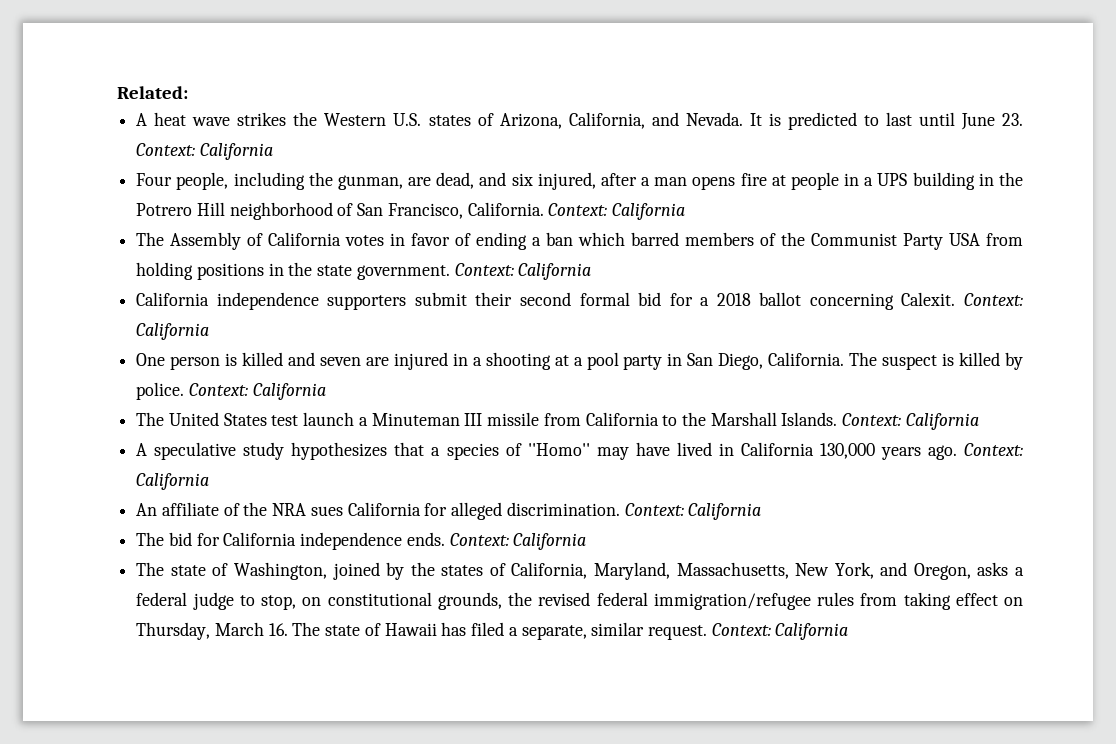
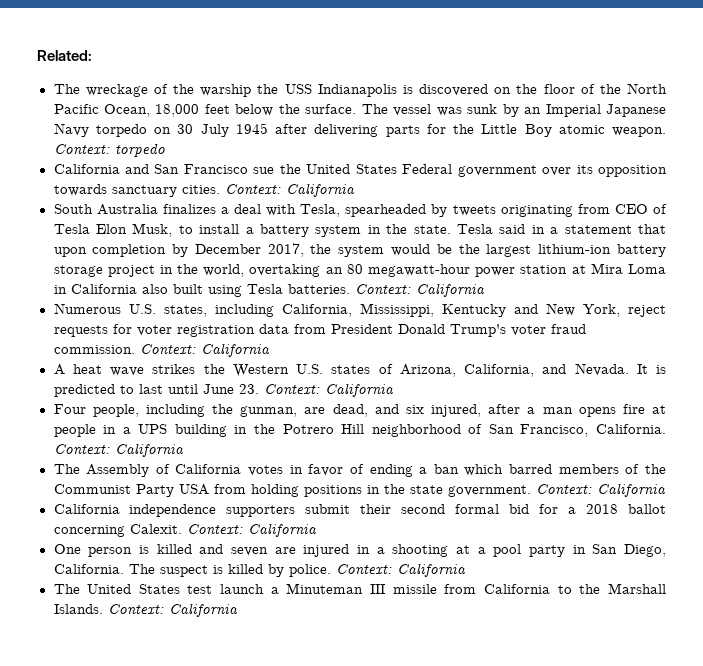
+ The wreckage of the warship the USS Indianapolis is discovered on the floor of the North Pacific Ocean, 18,000 feet below the surface. The vessel was sunk by an Imperial Japanese Navy torpedo on 30 July 1945 after delivering parts for the Little Boy atomic weapon. Context: torpedo
+ California and San Francisco sue the United States Federal government over its opposition towards sanctuary cities. Context: California
+ South Australia finalizes a deal with Tesla, spearheaded by tweets originating from CEO of Tesla Elon Musk, to install a battery system in the state. Tesla said in a statement that upon completion by December 2017, the system would be the largest lithium-ion battery storage project in the world, overtaking an 80 megawatt-hour power station at Mira Loma in California also built using Tesla batteries. Context: California
+ Numerous U.S. states, including California, Mississippi, Kentucky and New York, reject requests for voter registration data from President Donald Trump's voter fraud commission. Context: California
- A speculative study hypothesizes that a species of ''Homo'' may have lived in California 130,000 years ago. Context: California
- An affiliate of the NRA sues California for alleged discrimination. Context: California
- The bid for California independence ends. Context: California
- The state of Washington, joined by the states of California, Maryland, Massachusetts, New York, and Oregon, asks a federal judge to stop, on constitutional grounds, the revised federal immigration/refugee rules from taking effect on Thursday, March 16. The state of Hawaii has filed a separate, similar request. Context: California

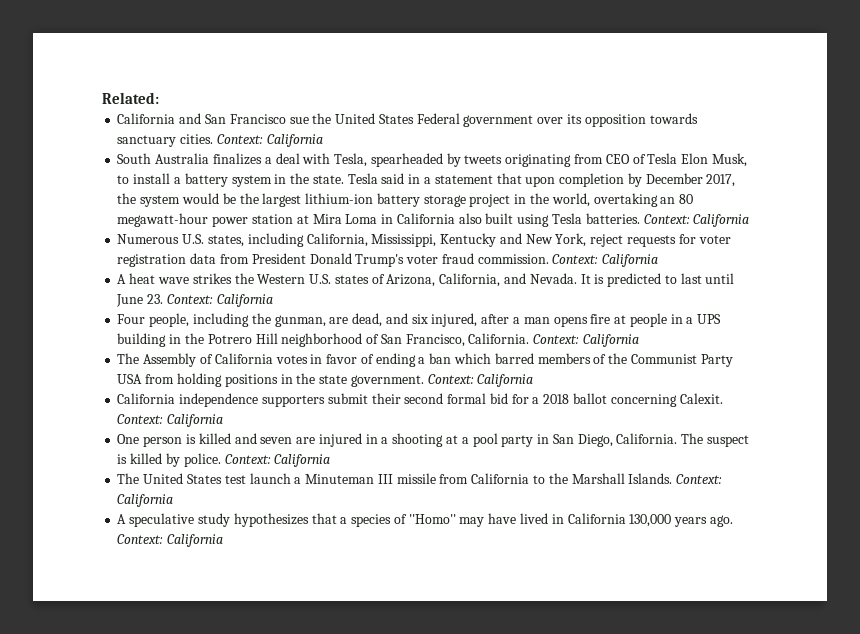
- The wreckage of the warship the USS Indianapolis is discovered on the floor of the North Pacific Ocean, 18,000 feet below the surface. The vessel was sunk by an Imperial Japanese Navy torpedo on 30 July 1945 after delivering parts for the Little Boy atomic weapon. Context: torpedo
+ A speculative study hypothesizes that a species of ''Homo'' may have lived in California 130,000 years ago. Context: California

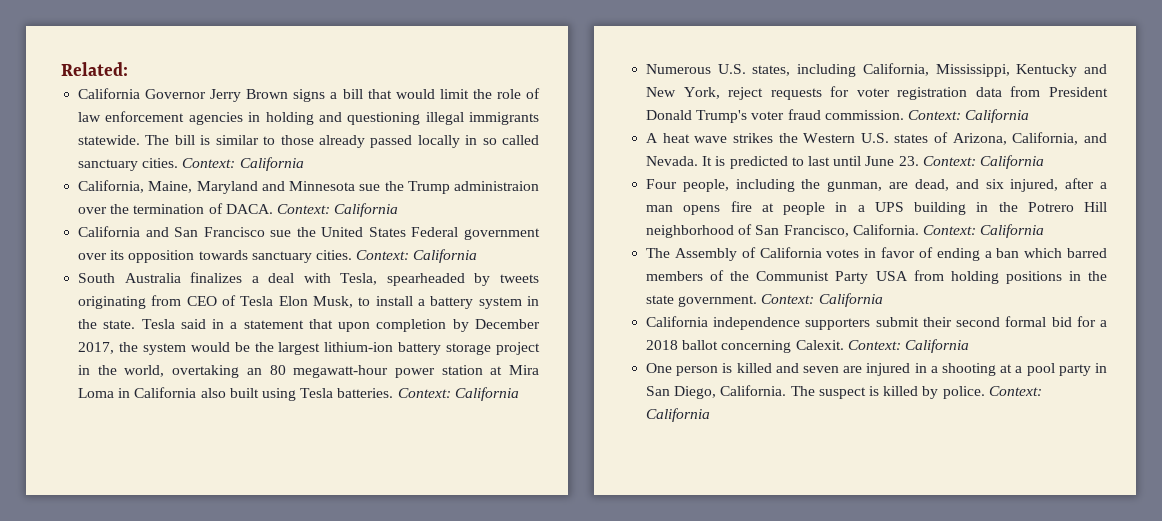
+ California Governor Jerry Brown signs a bill that would limit the role of law enforcement agencies in holding and questioning illegal immigrants statewide. The bill is similar to those already passed locally in so called sanctuary cities. Context: California
+ California, Maine, Maryland and Minnesota sue the Trump administraion over the termination of DACA. Context: California
- The United States test launch a Minuteman III missile from California to the Marshall Islands. Context: California
- A speculative study hypothesizes that a species of ''Homo'' may have lived in California 130,000 years ago. Context: California

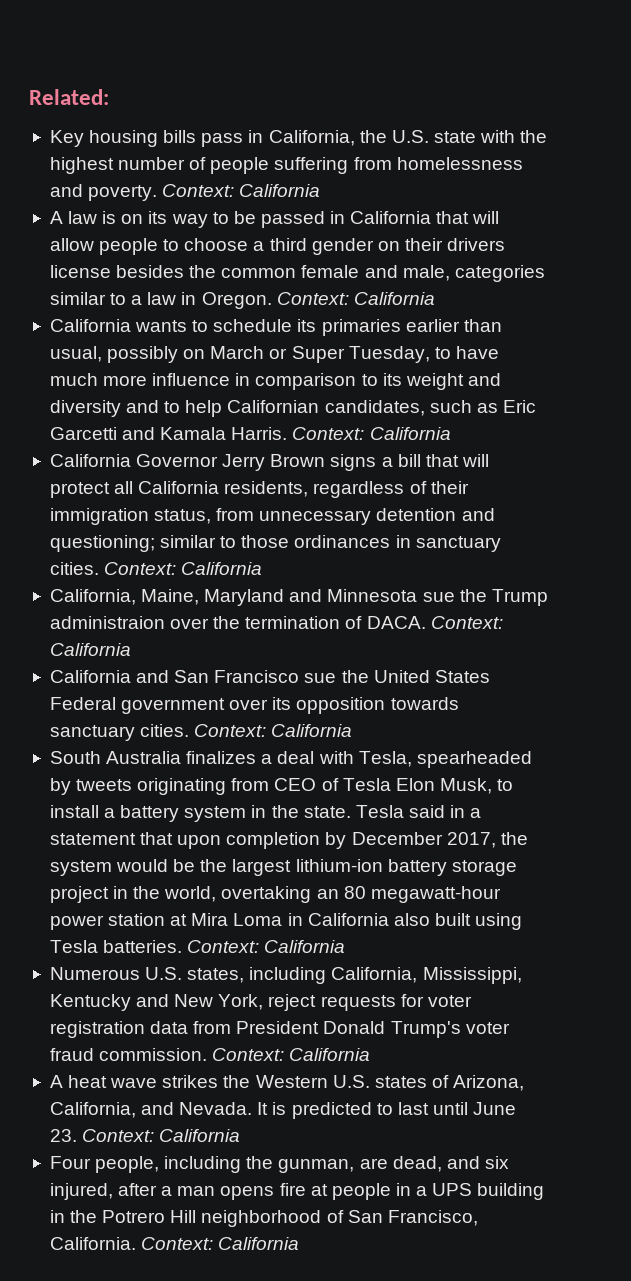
+ Key housing bills pass in California, the U.S. state with the highest number of people suffering from homelessness and poverty. Context: California
+ A law is on its way to be passed in California that will allow people to choose a third gender on their drivers license besides the common female and male, categories similar to a law in Oregon. Context: California
+ California wants to schedule its primaries earlier than usual, possibly on March or Super Tuesday, to have much more influence in comparison to its weight and diversity and to help Californian candidates, such as Eric Garcetti and Kamala Harris. Context: California
- California Governor Jerry Brown signs a bill that would limit the role of law enforcement agencies in holding and questioning illegal immigrants statewide. The bill is similar to those already passed locally in so called sanctuary cities.
+ California Governor Jerry Brown signs a bill that will protect all California residents, regardless of their immigration status, from unnecessary detention and questioning; similar to those ordinances in sanctuary cities.
- The Assembly of California votes in favor of ending a ban which barred members of the Communist Party USA from holding positions in the state government. Context: California
- California independence supporters submit their second formal bid for a 2018 ballot concerning Calexit. Context: California
- One person is killed and seven are injured in a shooting at a pool party in San Diego, California. The suspect is killed by police. Context: California

